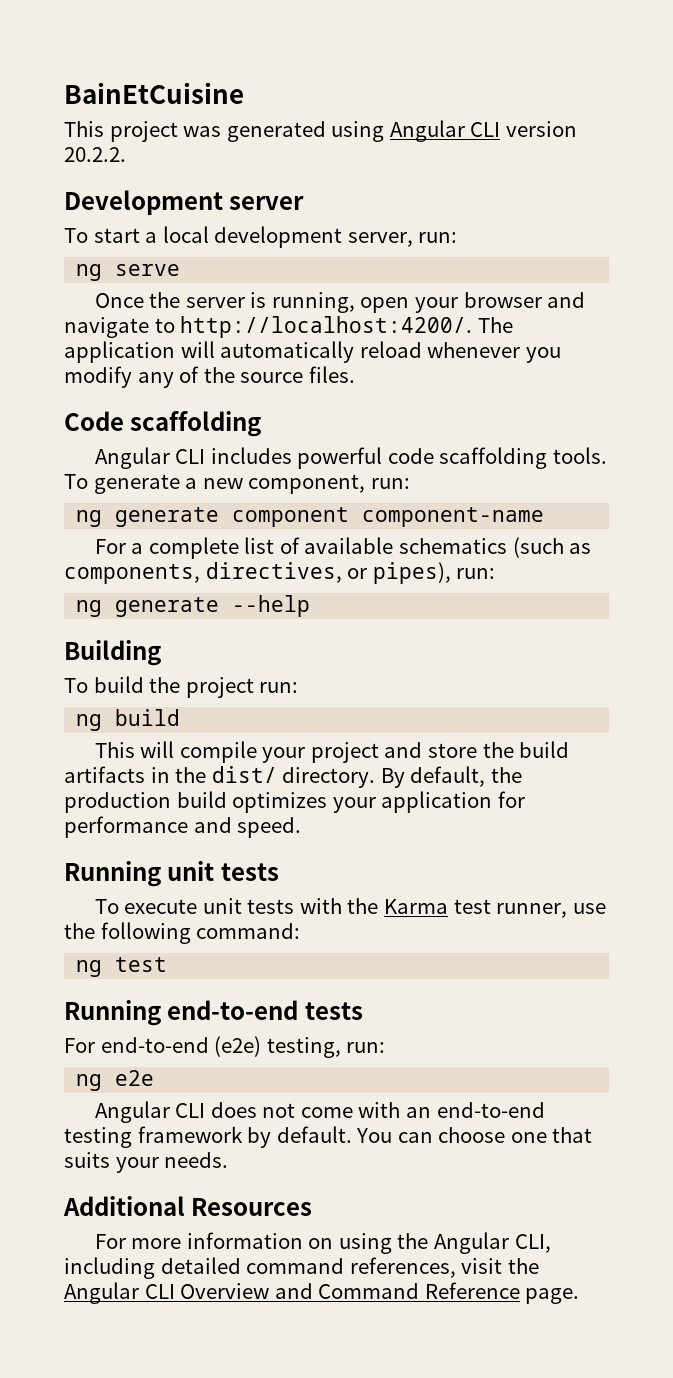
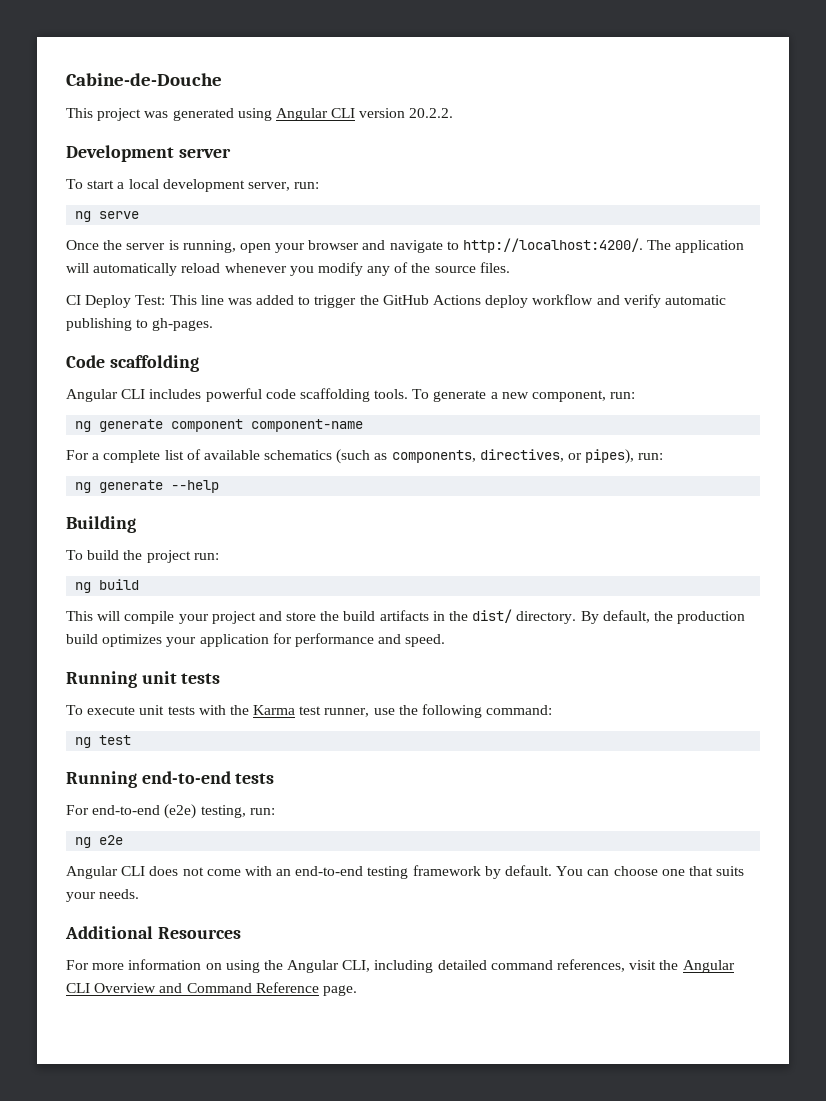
- BainEtCuisine
+ Cabine-de-Douche
+ CI Deploy Test: This line was added to trigger the GitHub Actions deploy workflow and verify automatic publishing to gh-pages.

